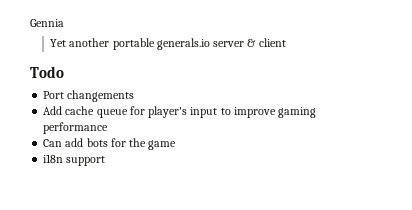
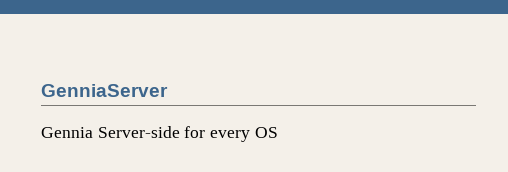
+ GenniaServer
- Gennia
- Yet another portable generals.io server & client
- Todo
- Port changements
- Add cache queue for player's input to improve gaming performance
- Can add bots for the game
- i18n support
+ Gennia Server-side for every OS

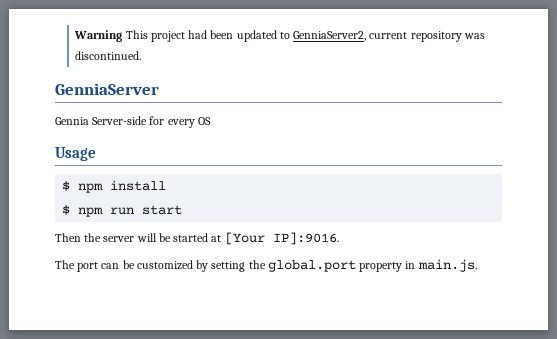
+ Warning This project had been updated to GenniaServer2, current repository was discontinued.
+ Usage
+ $ npm install
+ $ npm run start
+ Then the server will be started at [Your IP]:9016.
+ The port can be customized by setting the global.port property in main.js.

